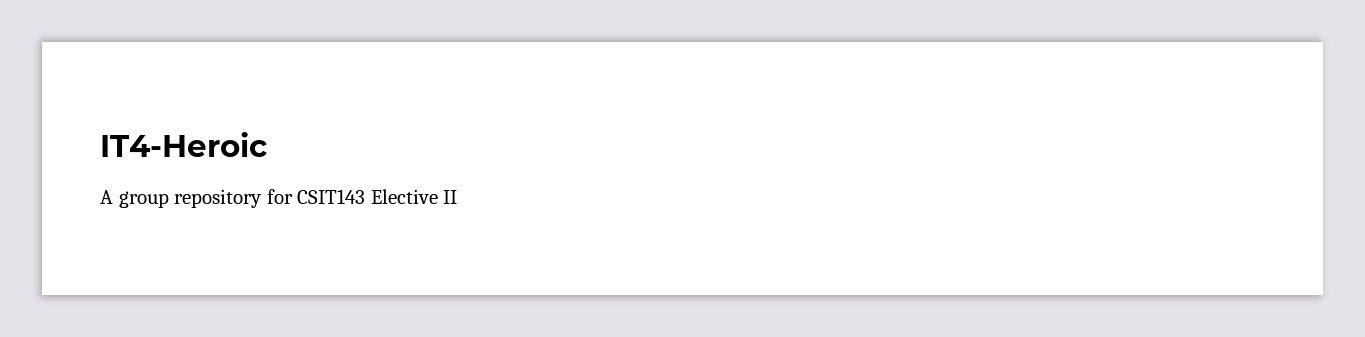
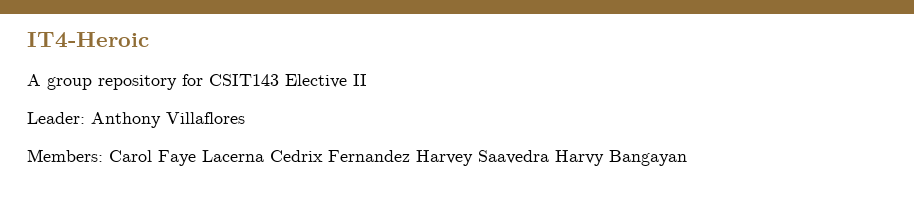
+ Leader: Anthony Villaflores
+ Members: Carol Faye Lacerna Cedrix Fernandez Harvey Saavedra Harvy Bangayan

